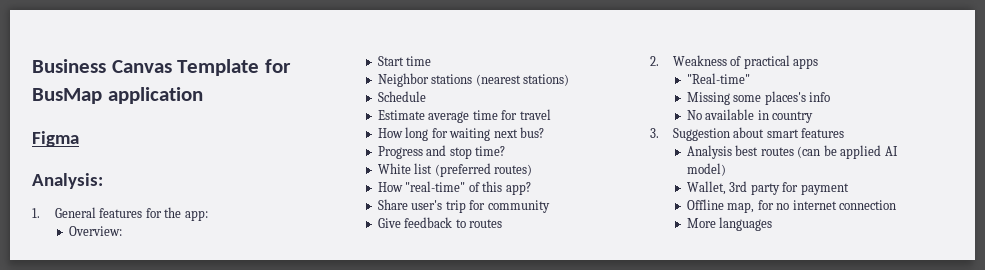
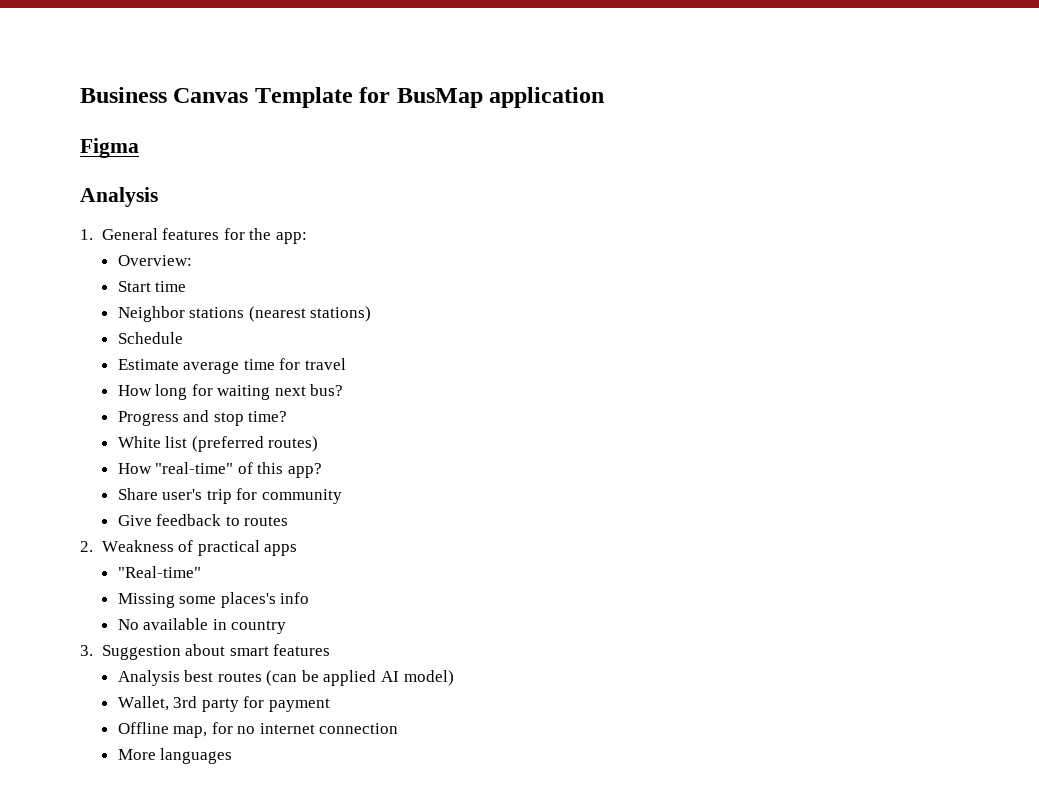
  Figma
- Analysis:
+ Analysis

